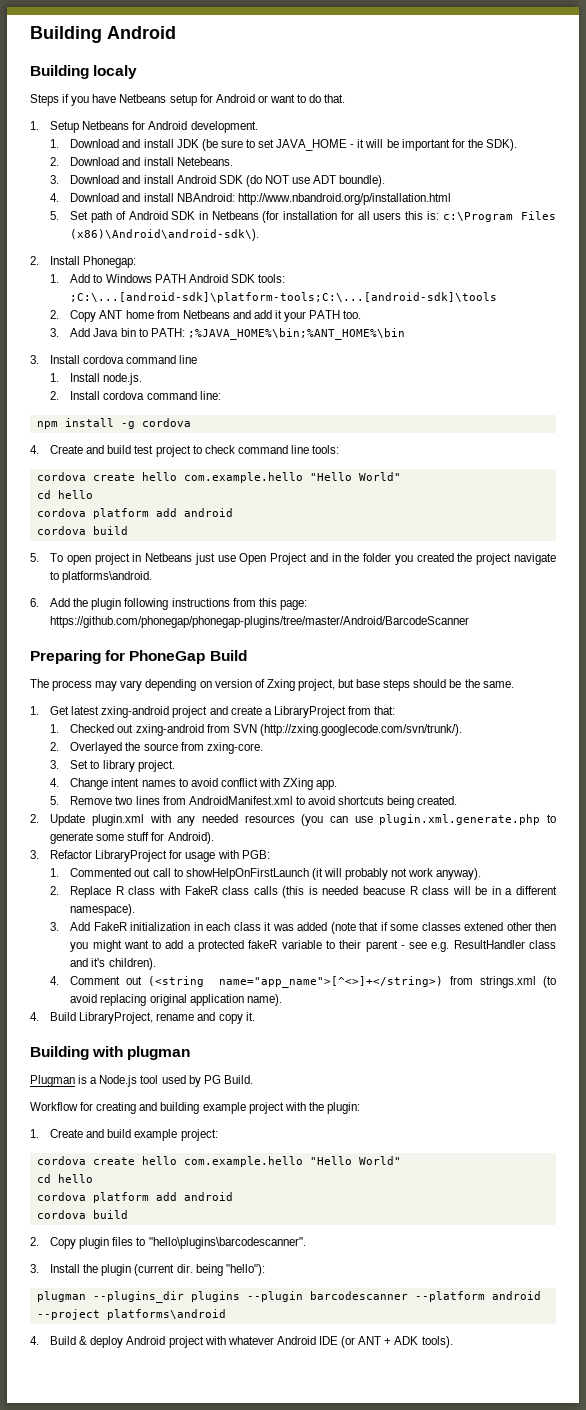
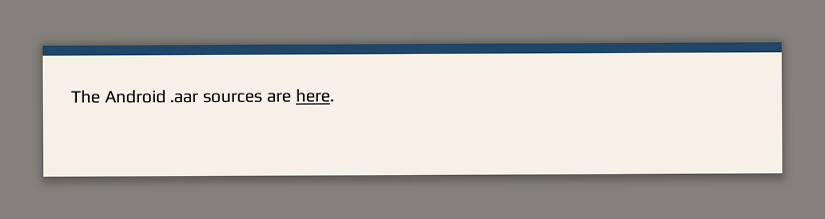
- Building Android
- Building localy
- Steps if you have Netbeans setup for Android or want to do that.
- 1. Setup Netbeans for Android development.
- 1. Download and install JDK (be sure to set JAVA_HOME - it will be important for the SDK).
- 2. Download and install Netebeans.
- 3. Download and install Android SDK (do NOT use ADT boundle).
- 4. Download and install NBAndroid: http://www.nbandroid.org/p/installation.html
- 5. Set path of Android SDK in Netbeans (for installation for all users this is: c:\Program Files (x86)\Android\android-sdk\).
- 2. Install Phonegap:
- 1. Add to Windows PATH Android SDK tools: ;C:\...[android-sdk]\platform-tools;C:\...[android-sdk]\tools
- 2. Copy ANT home from Netbeans and add it your PATH too.
- 3. Add Java bin to PATH: ;%JAVA_HOME%\bin;%ANT_HOME%\bin
- 3. Install cordova command line
- 1. Install node.js.
- 2. Install cordova command line:
- npm install -g cordova
- 4. Create and build test project to check command line tools:
- cordova create hello com.example.hello "Hello World"
- cd hello
- cordova platform add android
- cordova build
- 5. To open project in Netbeans just use Open Project and in the folder you created the project navigate to platforms\android.
- 6. Add the plugin following instructions from this page: https://github.com/phonegap/phonegap-plugins/tree/master/Android/BarcodeScanner
- Preparing for PhoneGap Build
- The process may vary depending on version of Zxing project, but base steps should be the same.
- 1. Get latest zxing-android project and create a LibraryProject from that:
- 1. Checked out zxing-android from SVN (http://zxing.googlecode.com/svn/trunk/).
- 2. Overlayed the source from zxing-core.
- 3. Set to library project.
- 4. Change intent names to avoid conflict with ZXing app.
- 5. Remove two lines from AndroidManifest.xml to avoid shortcuts being created.
- 2. Update plugin.xml with any needed resources (you can use plugin.xml.generate.php to generate some stuff for Android).
- 3. Refactor LibraryProject for usage with PGB:
- 1. Commented out call to showHelpOnFirstLaunch (it will probably not work anyway).
- 2. Replace R class with FakeR class calls (this is needed beacuse R class will be in a different namespace).
- 3. Add FakeR initialization in each class it was added (note that if some classes extened other then you might want to add a protected fakeR variable to their parent - see e.g. ResultHandler class and it's children).
- 4. Comment out (<string name="app_name">[^<>]+</string>) from strings.xml (to avoid replacing original application name).
- 4. Build LibraryProject, rename and copy it.
- Building with plugman
- Plugman is a Node.js tool used by PG Build.
- Workflow for creating and building example project with the plugin:
- 1. Create and build example project:
- cordova create hello com.example.hello "Hello World"
- cd hello
- cordova platform add android
- cordova build
- 2. Copy plugin files to "hello\plugins\barcodescanner".
- 3. Install the plugin (current dir. being "hello"):
- plugman --plugins_dir plugins --plugin barcodescanner --platform android --project platforms\android
- 4. Build & deploy Android project with whatever Android IDE (or ANT + ADK tools).
+ The Android .aar sources are here.

